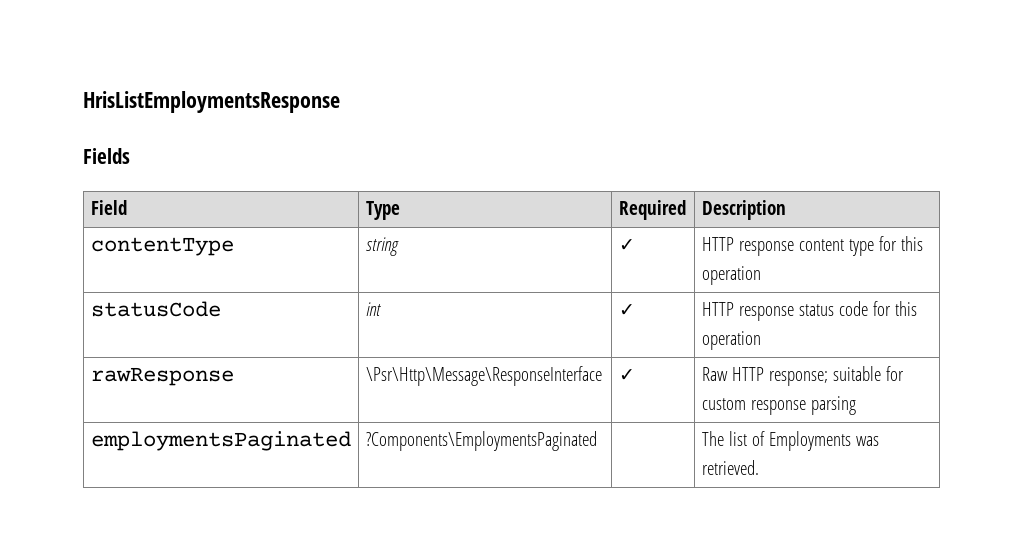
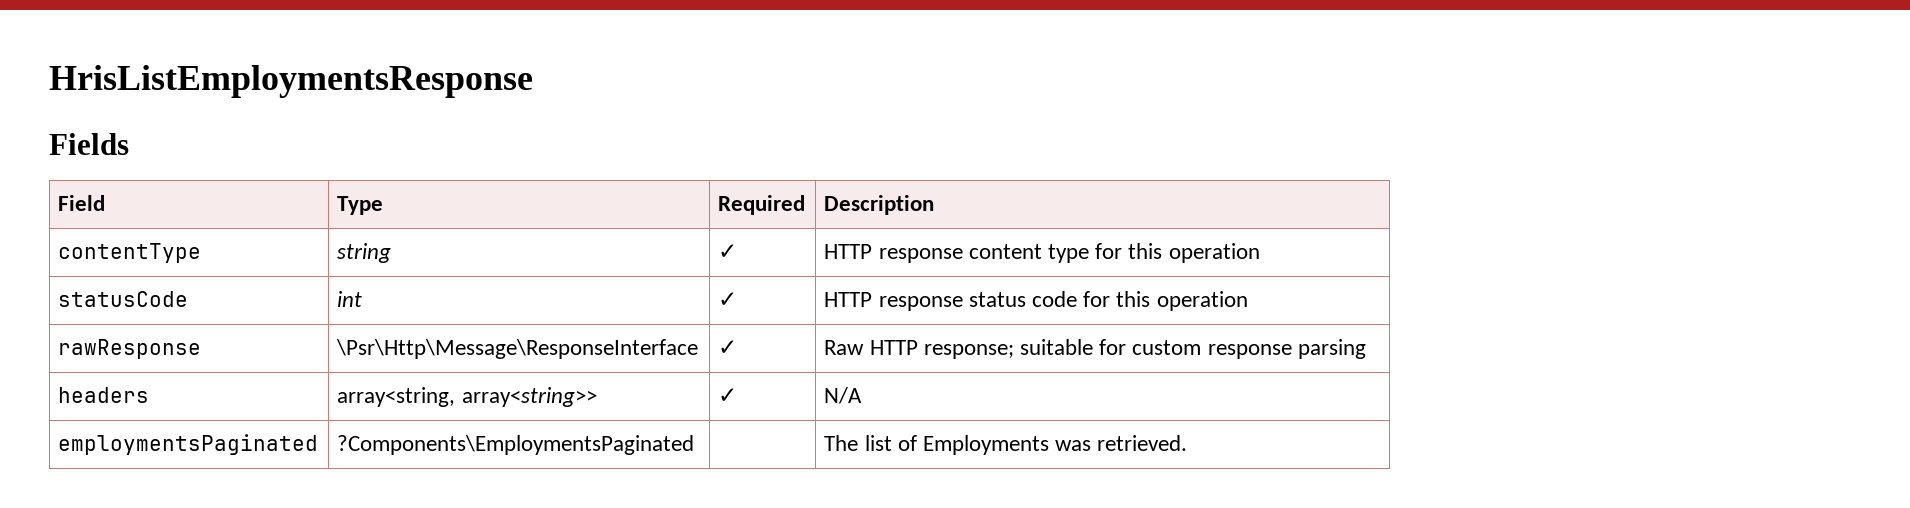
+ headers | array<string, array<string>> | ✓ | N/A

